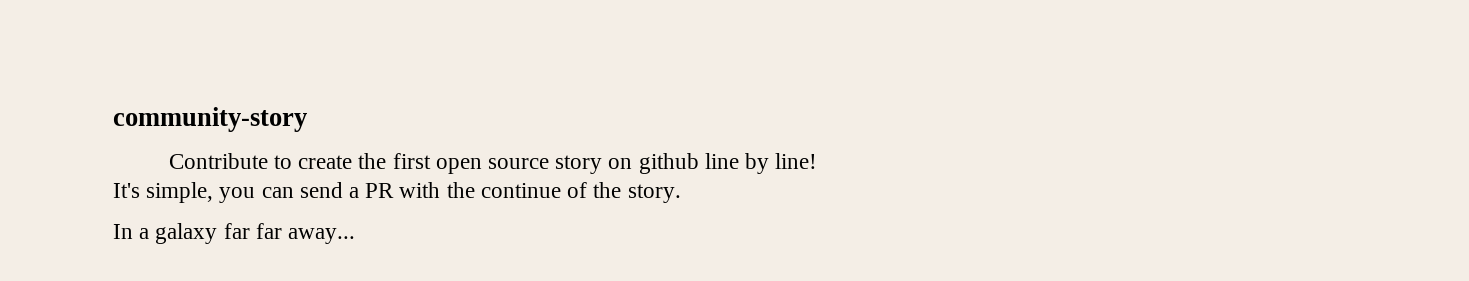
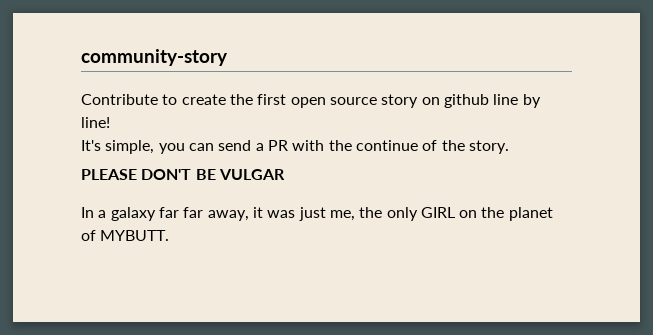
+ PLEASE DON'T BE VULGAR
- In a galaxy far far away...
+ In a galaxy far far away, it was just me, the only GIRL on the planet of MYBUTT.

